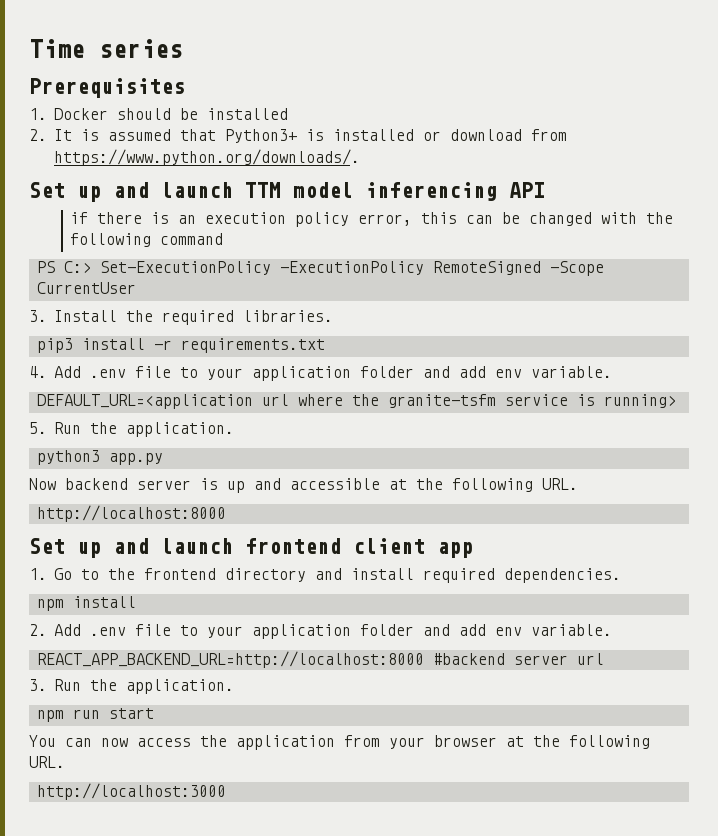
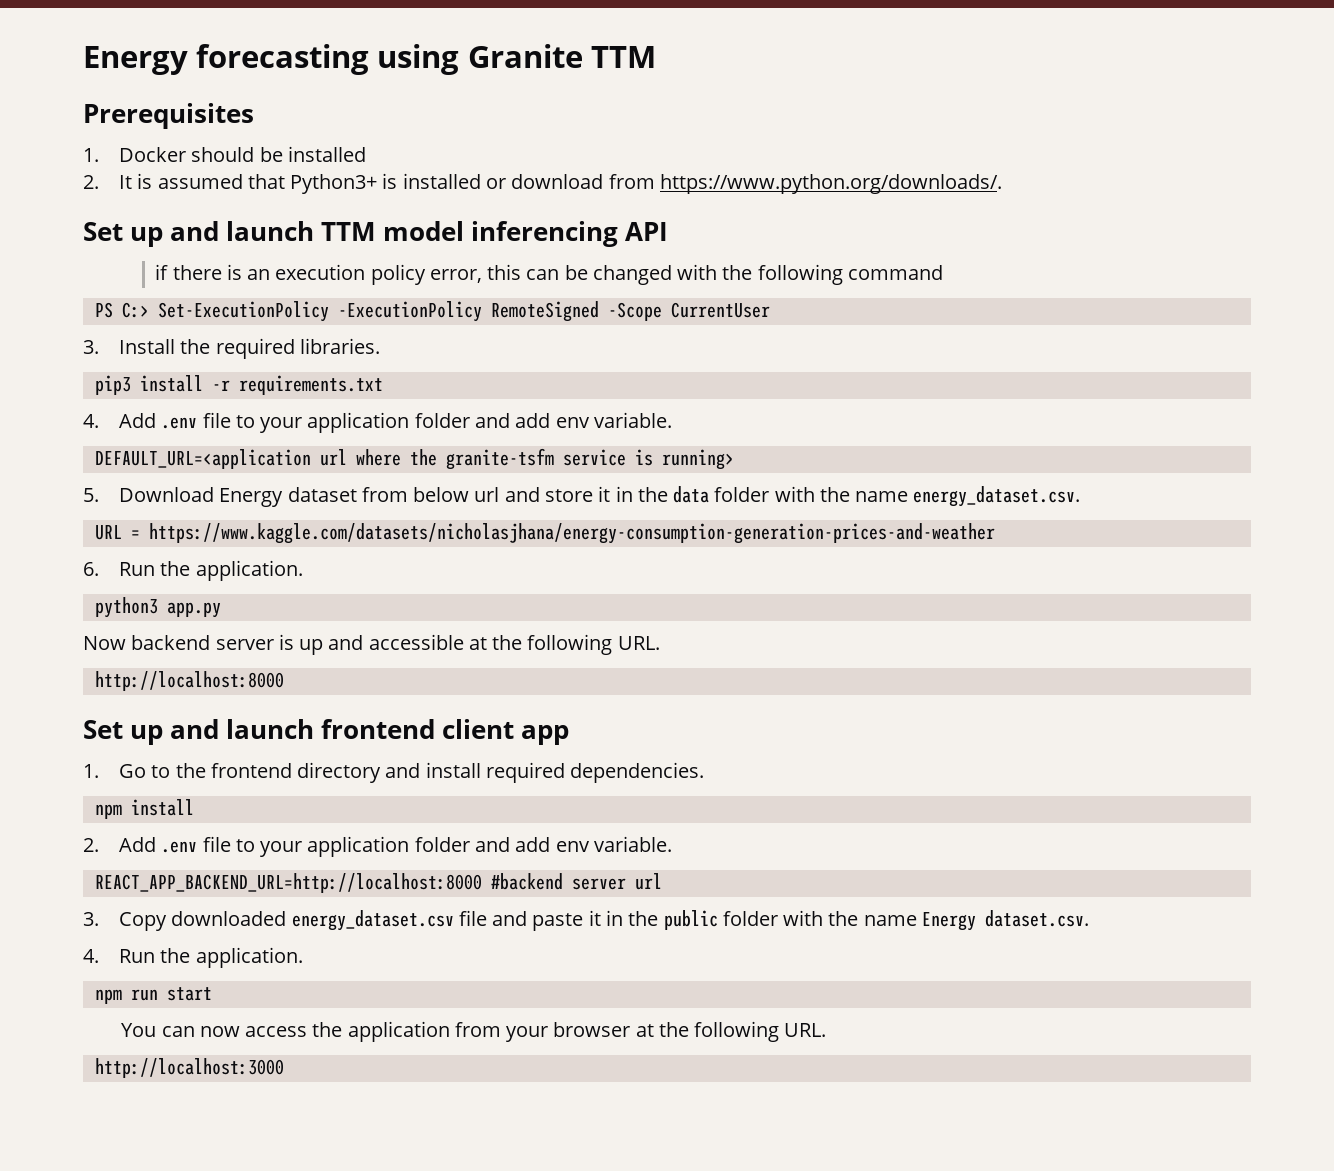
- Time series
+ Energy forecasting using Granite TTM
- 5. Run the application.
+ 5. Download Energy dataset from below url and store it in the data folder with the name energy_dataset.csv.
+ URL = https://www.kaggle.com/datasets/nicholasjhana/energy-consumption-generation-prices-and-weather
+ 6. Run the application.
- 3. Run the application.
+ 3. Copy downloaded energy_dataset.csv file and paste it in the public folder with the name Energy dataset.csv.
+ 4. Run the application.

